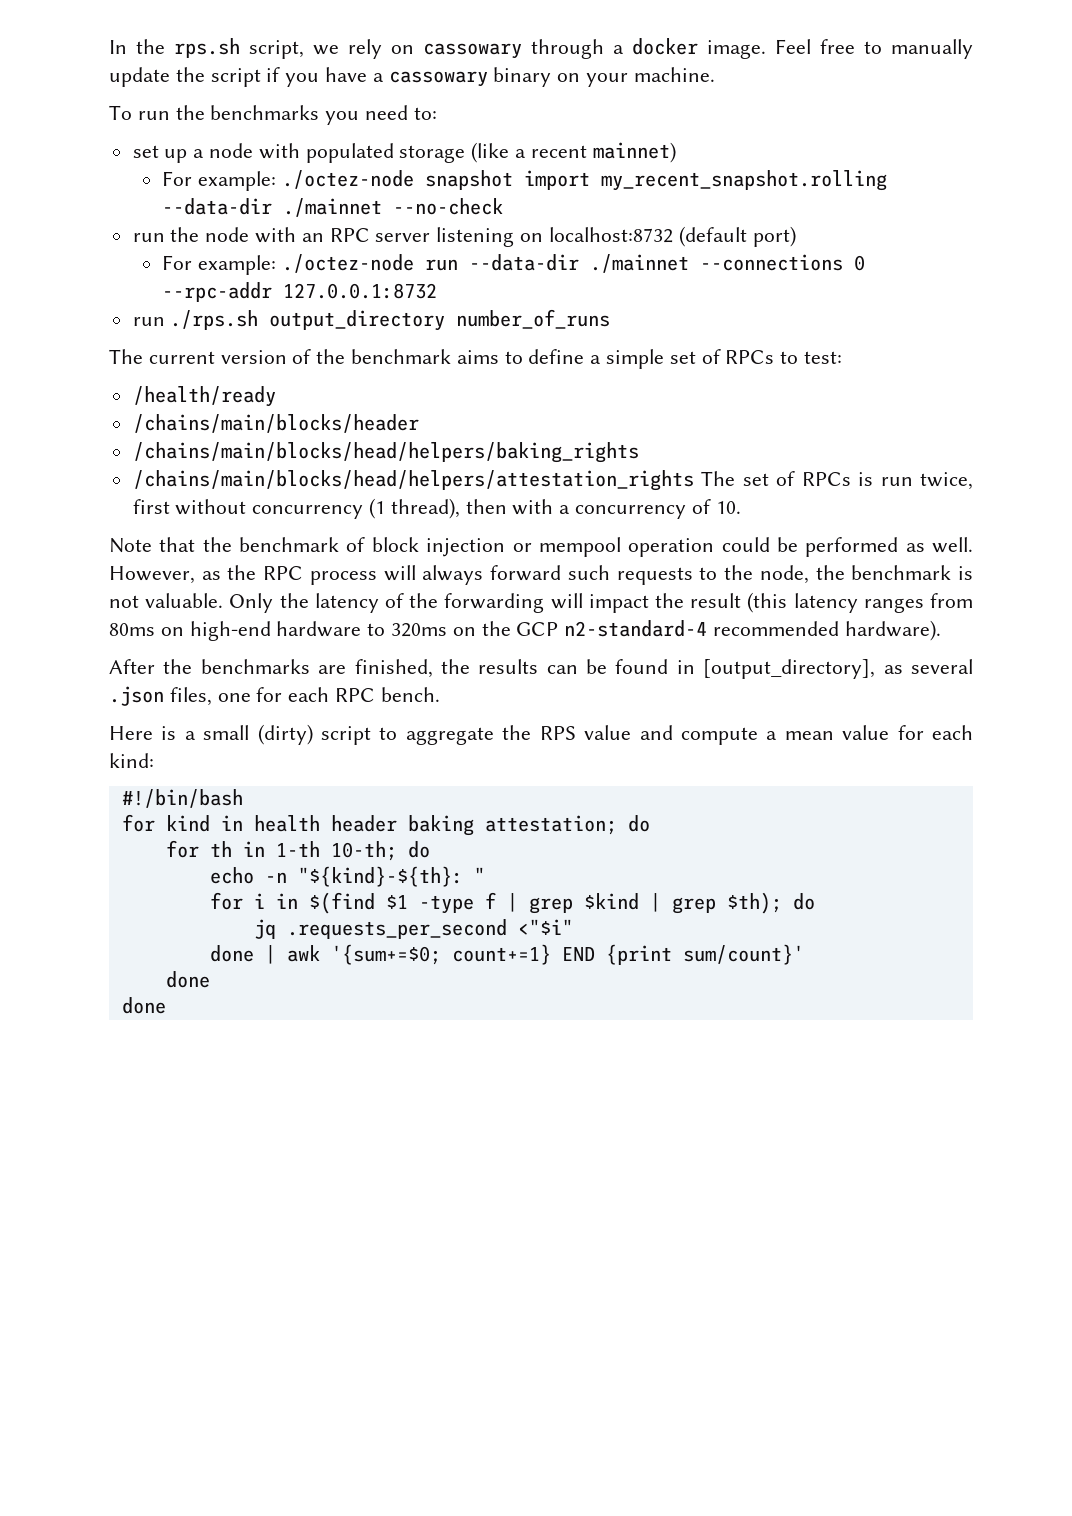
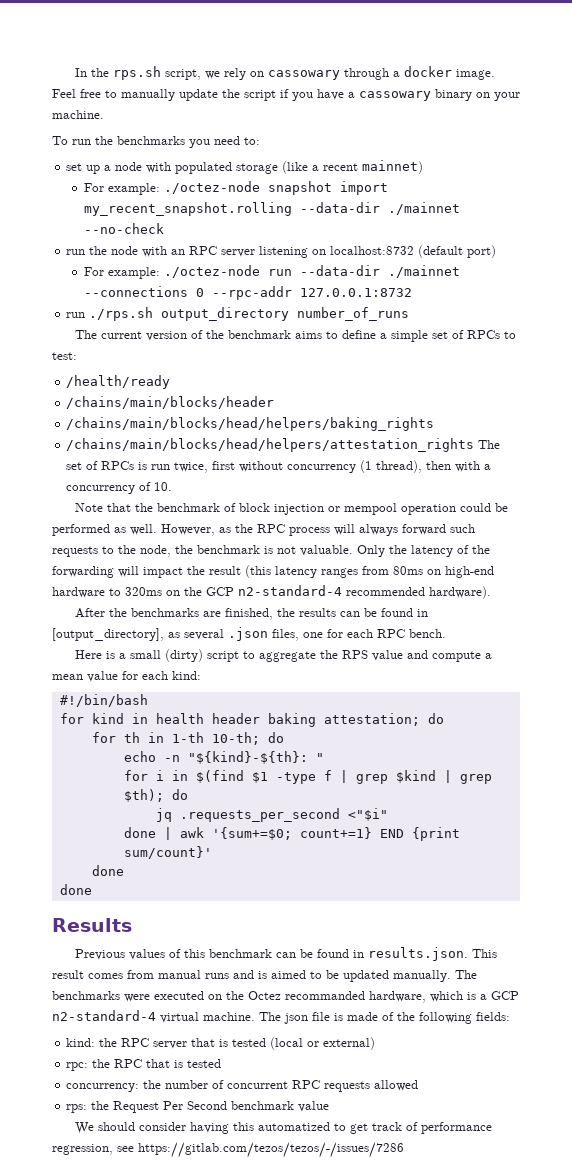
+ Results
+ Previous values of this benchmark can be found in results.json. This result comes from manual runs and is aimed to be updated manually. The benchmarks were executed on the Octez recommanded hardware, which is a GCP n2-standard-4 virtual machine. The json file is made of the following fields:
+ kind: the RPC server that is tested (local or external)
+ rpc: the RPC that is tested
+ concurrency: the number of concurrent RPC requests allowed
+ rps: the Request Per Second benchmark value
+ We should consider having this automatized to get track of performance regression, see https://gitlab.com/tezos/tezos/-/issues/7286

